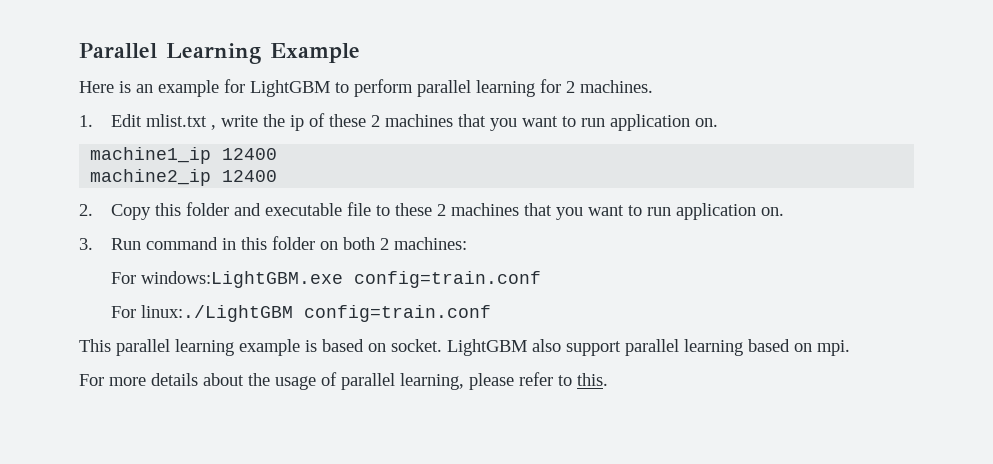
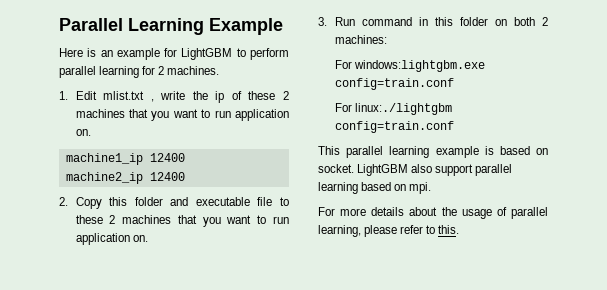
- For windows:LightGBM.exe config=train.conf
+ For windows:lightgbm.exe config=train.conf
- For linux:./LightGBM config=train.conf
+ For linux:./lightgbm config=train.conf

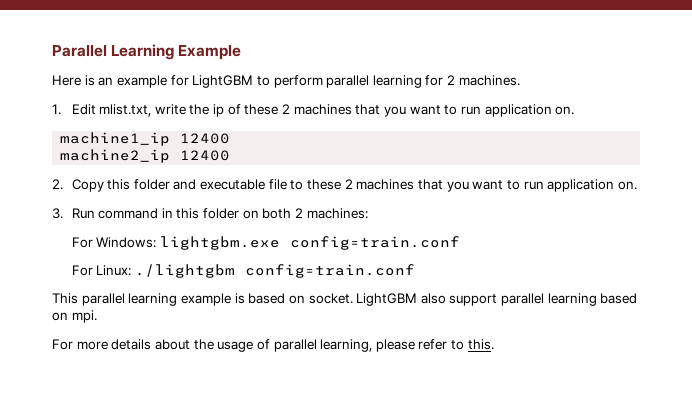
- 1. Edit mlist.txt , write the ip of these 2 machines that you want to run application on.
+ 1. Edit mlist.txt, write the ip of these 2 machines that you want to run application on.
- For windows:lightgbm.exe config=train.conf
+ For Windows: lightgbm.exe config=train.conf
- For linux:./lightgbm config=train.conf
+ For Linux: ./lightgbm config=train.conf

